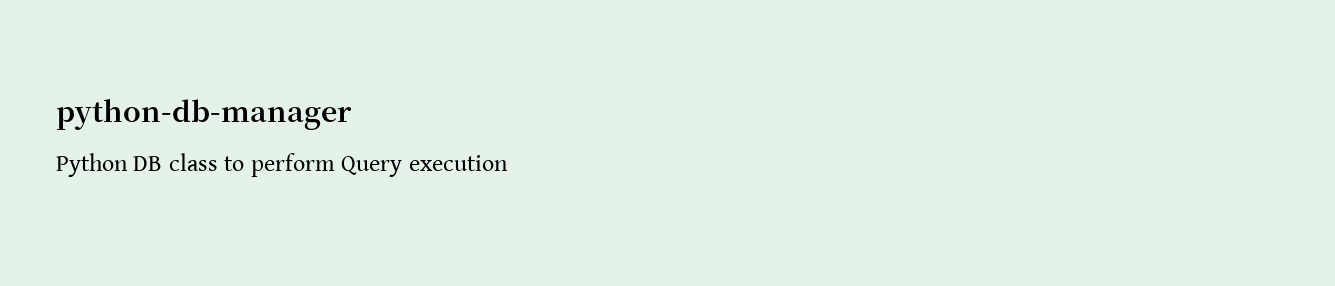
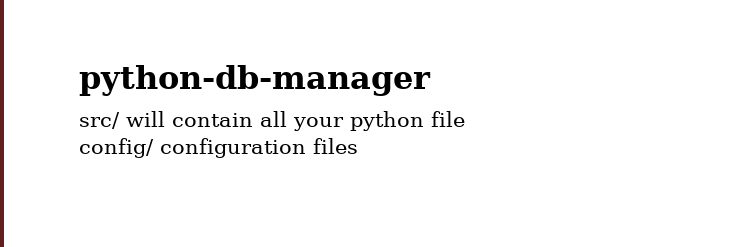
- Python DB class to perform Query execution
+ src/ will contain all your python file
+ config/ configuration files

